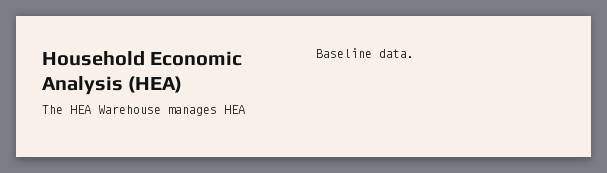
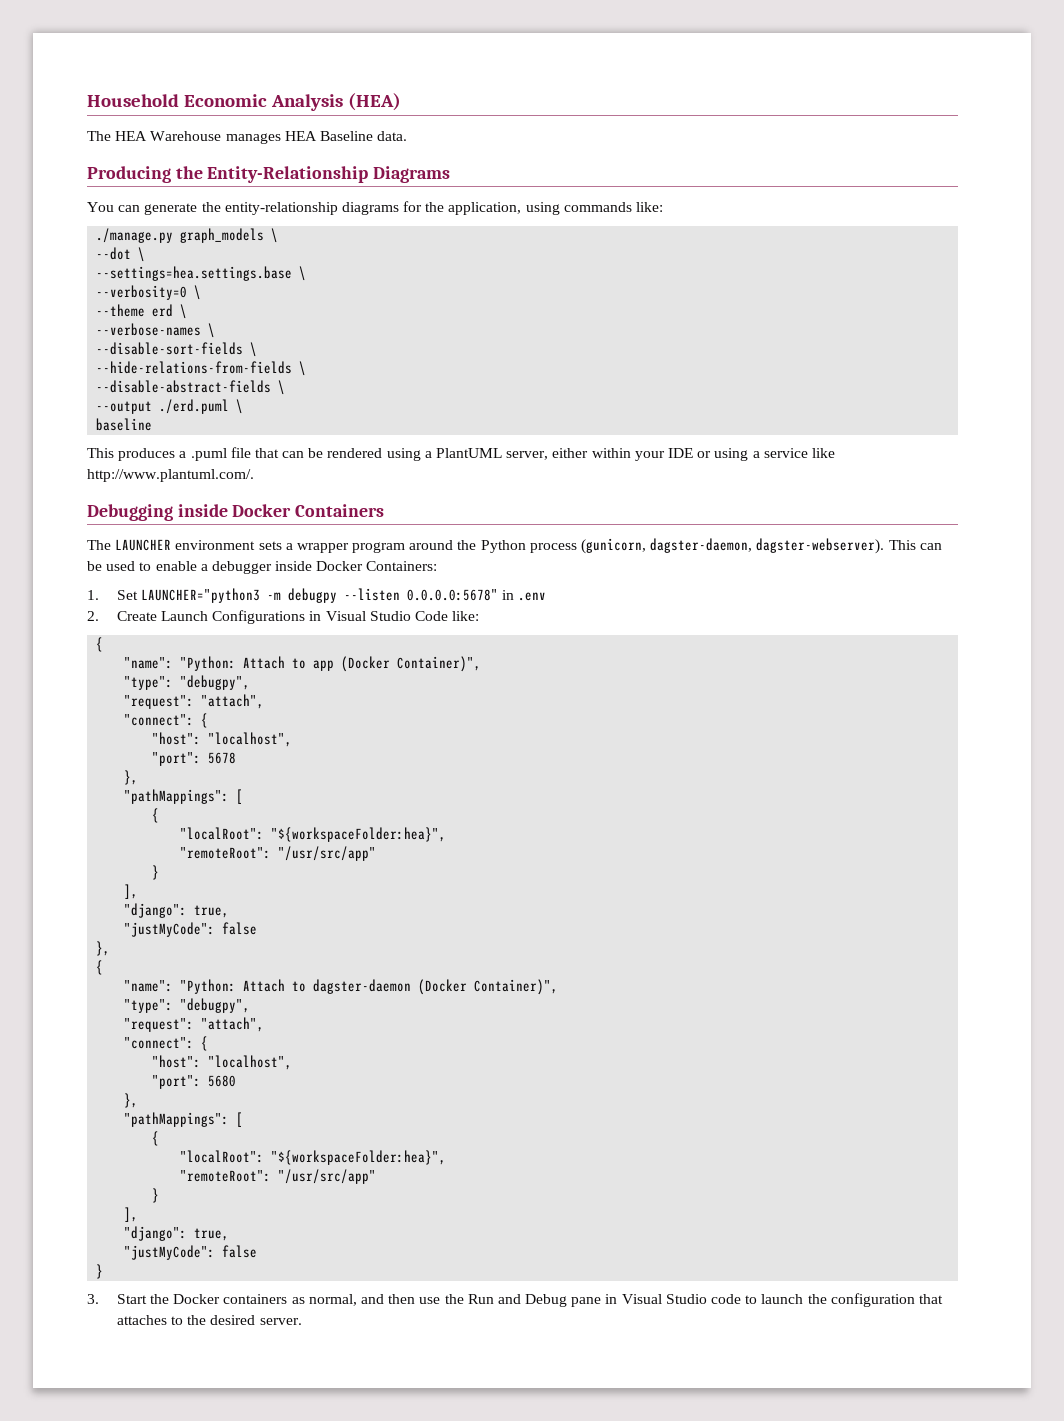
+ Producing the Entity-Relationship Diagrams
+ You can generate the entity-relationship diagrams for the application, using commands like:
+ ./manage.py graph_models \
+ --dot \
+ --settings=hea.settings.base \
+ --verbosity=0 \
+ --theme erd \
+ --verbose-names \
+ --disable-sort-fields \
+ --hide-relations-from-fields \
+ --disable-abstract-fields \
+ --output ./erd.puml \
+ baseline
+ This produces a .puml file that can be rendered using a PlantUML server, either within your IDE or using a service like http://www.plantuml.com/.
+ Debugging inside Docker Containers
+ The LAUNCHER environment sets a wrapper program around the Python process (gunicorn, dagster-daemon, dagster-webserver). This can be used to enable a debugger inside Docker Containers:
+ 1. Set LAUNCHER="python3 -m debugpy --listen 0.0.0.0:5678" in .env
+ 2. Create Launch Configurations in Visual Studio Code like:
+ {
+ "name": "Python: Attach to app (Docker Container)",
+ "type": "debugpy",
+ "request": "attach",
+ "connect": {
+ "host": "localhost",
+ "port": 5678
+ },
+ "pathMappings": [
+ {
+ "localRoot": "${workspaceFolder:hea}",
+ "remoteRoot": "/usr/src/app"
+ }
+ ],
+ "django": true,
+ "justMyCode": false
+ },
+ {
+ "name": "Python: Attach to dagster-daemon (Docker Container)",
+ "type": "debugpy",
+ "request": "attach",
+ "connect": {
+ "host": "localhost",
+ "port": 5680
+ },
+ "pathMappings": [
+ {
+ "localRoot": "${workspaceFolder:hea}",
+ "remoteRoot": "/usr/src/app"
+ }
+ ],
+ "django": true,
+ "justMyCode": false
+ }
+ 3. Start the Docker containers as normal, and then use the Run and Debug pane in Visual Studio code to launch the configuration that attaches to the desired server.

